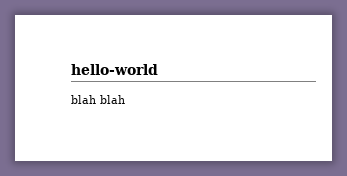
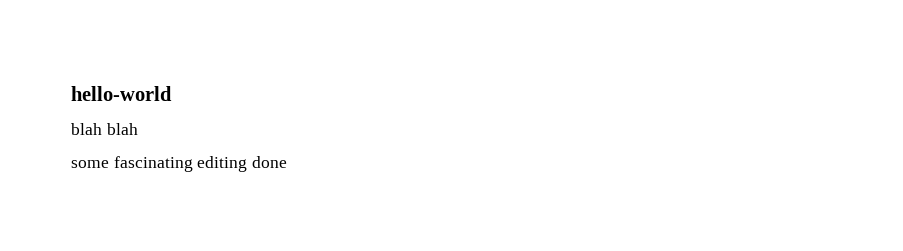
+ some fascinating editing done

